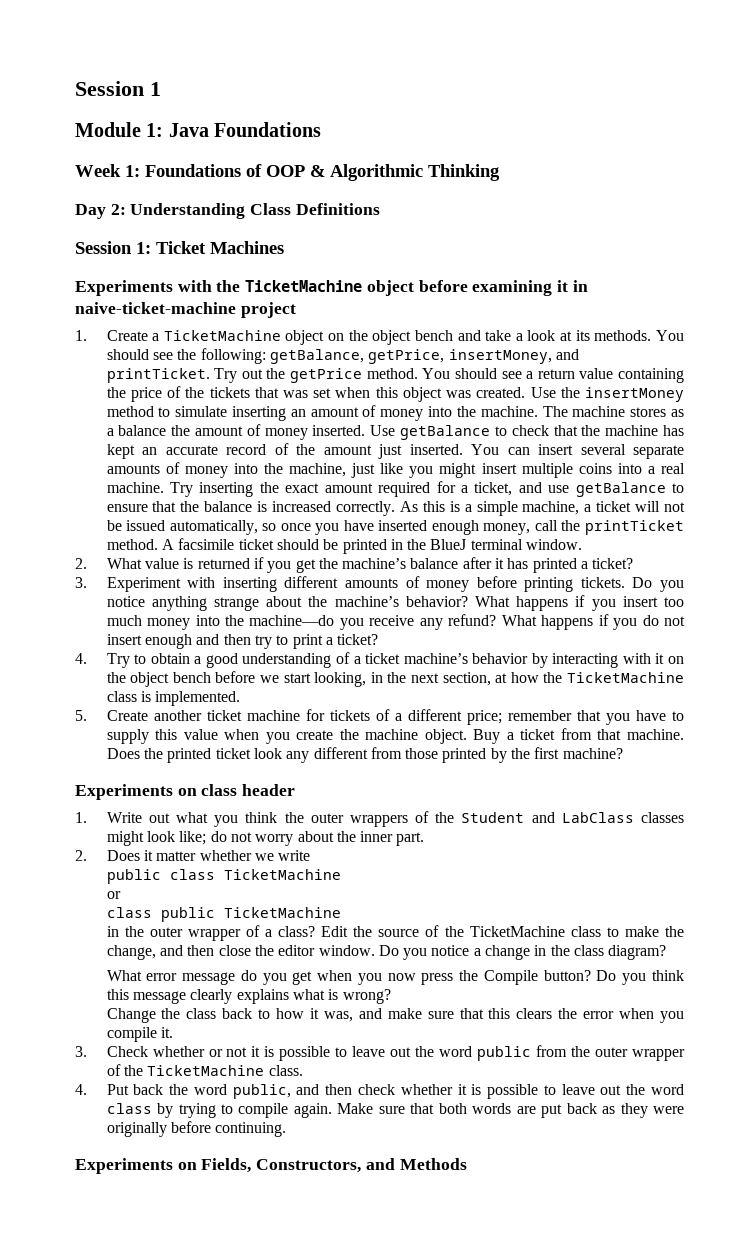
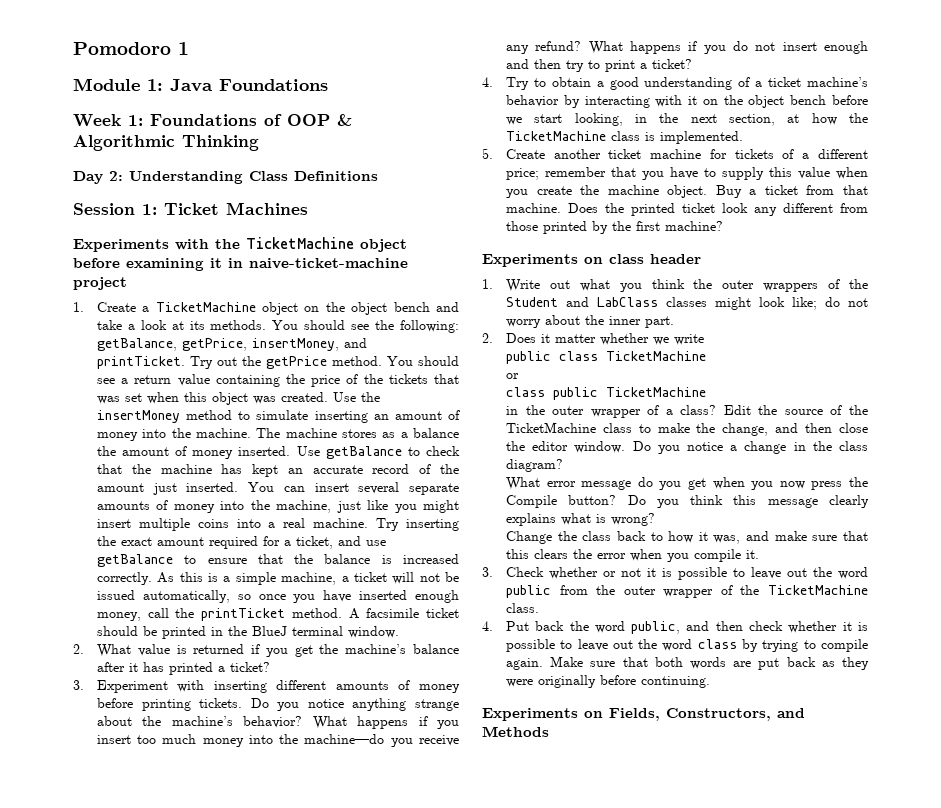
- Session 1
+ Pomodoro 1

